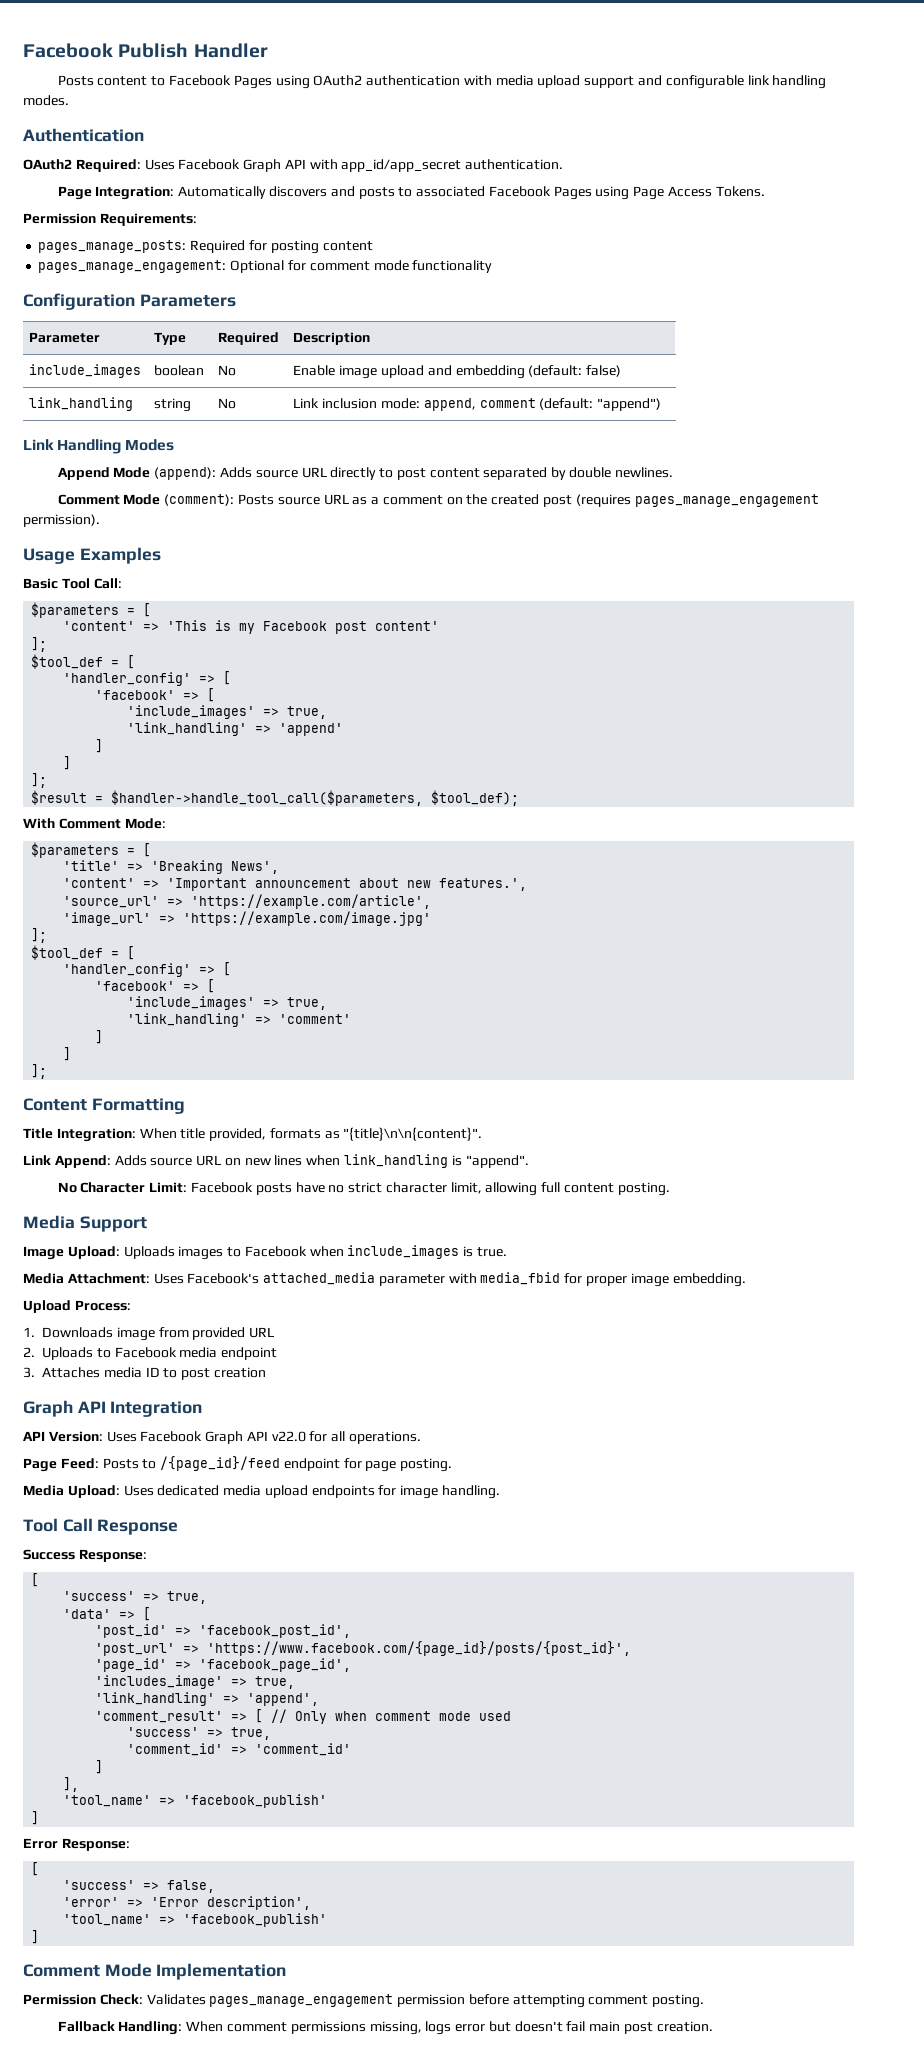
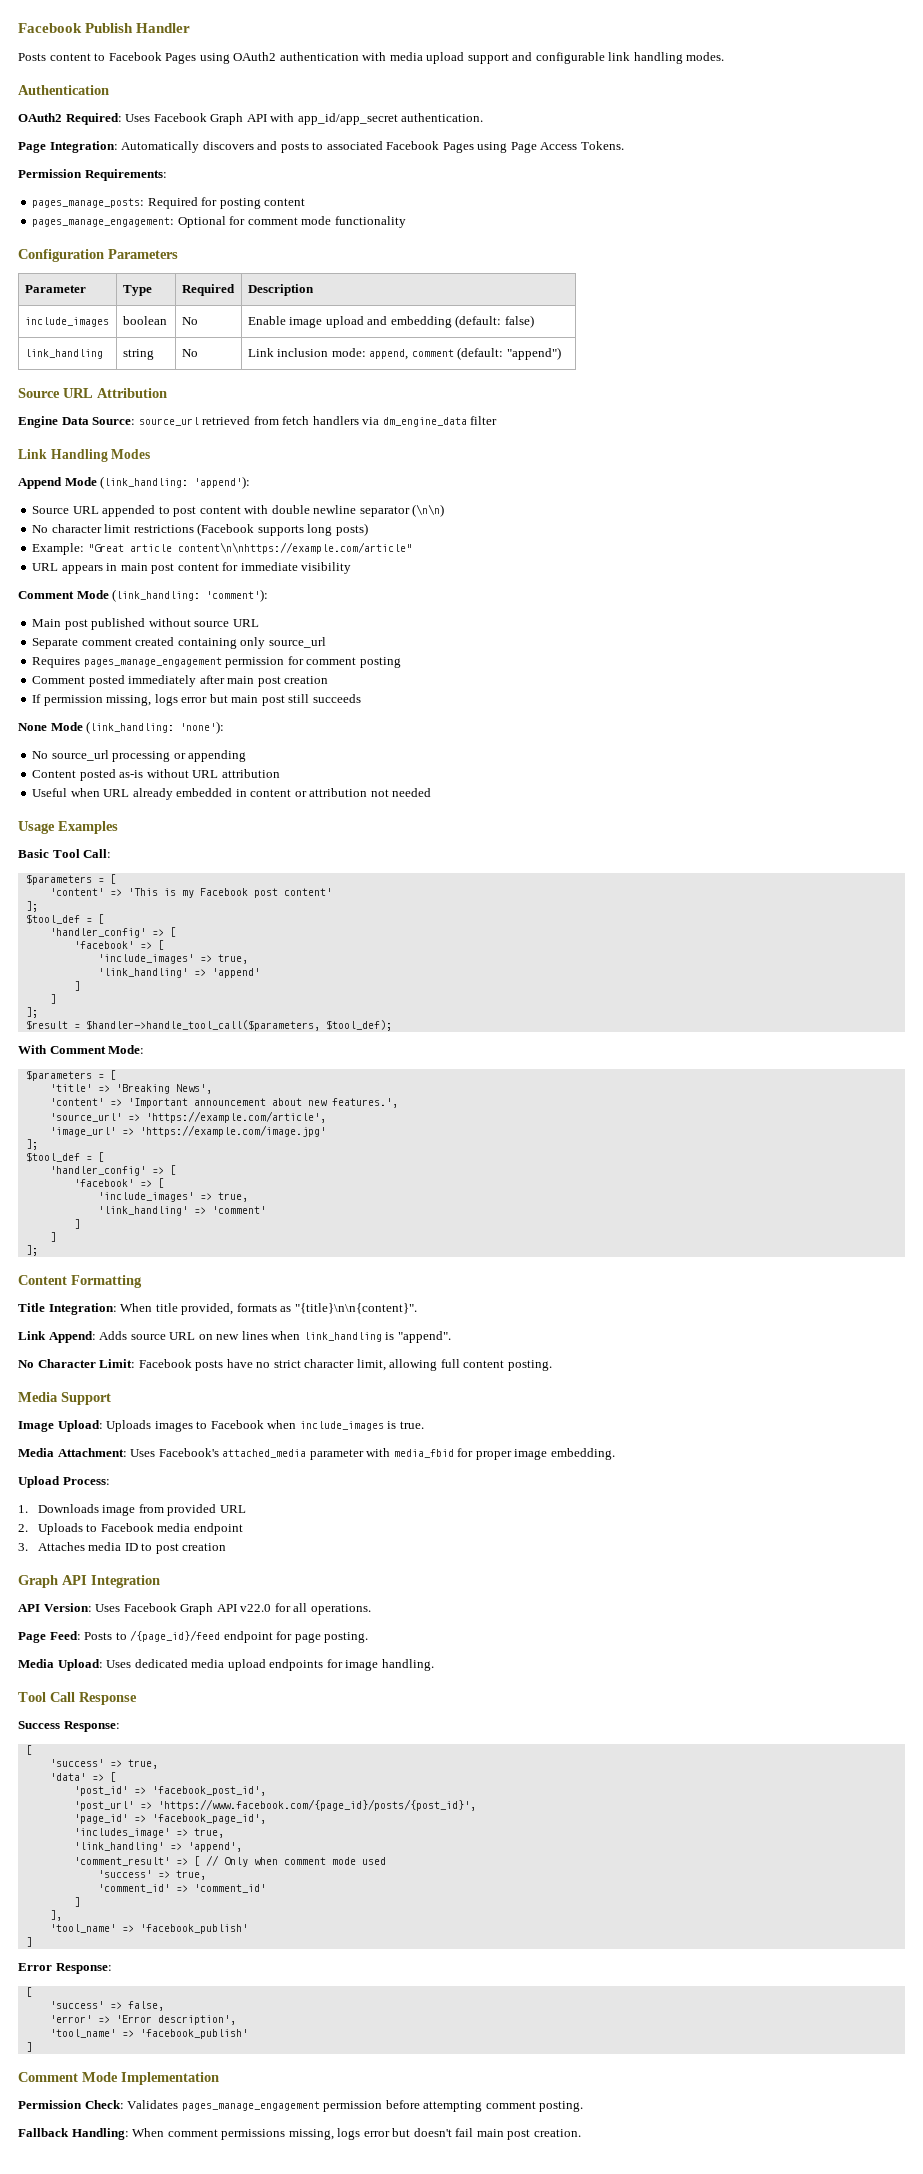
+ Source URL Attribution
+ Engine Data Source: source_url retrieved from fetch handlers via dm_engine_data filter
- Append Mode (append): Adds source URL directly to post content separated by double newlines.
- Comment Mode (comment): Posts source URL as a comment on the created post (requires pages_manage_engagement permission).
+ Append Mode (link_handling: 'append'):
+ Source URL appended to post content with double newline separator (\n\n)
+ No character limit restrictions (Facebook supports long posts)
+ Example: "Great article content\n\nhttps://example.com/article"
+ URL appears in main post content for immediate visibility
+ Comment Mode (link_handling: 'comment'):
+ Main post published without source URL
+ Separate comment created containing only source_url
+ Requires pages_manage_engagement permission for comment posting
+ Comment posted immediately after main post creation
+ If permission missing, logs error but main post still succeeds
+ None Mode (link_handling: 'none'):
+ No source_url processing or appending
+ Content posted as-is without URL attribution
+ Useful when URL already embedded in content or attribution not needed

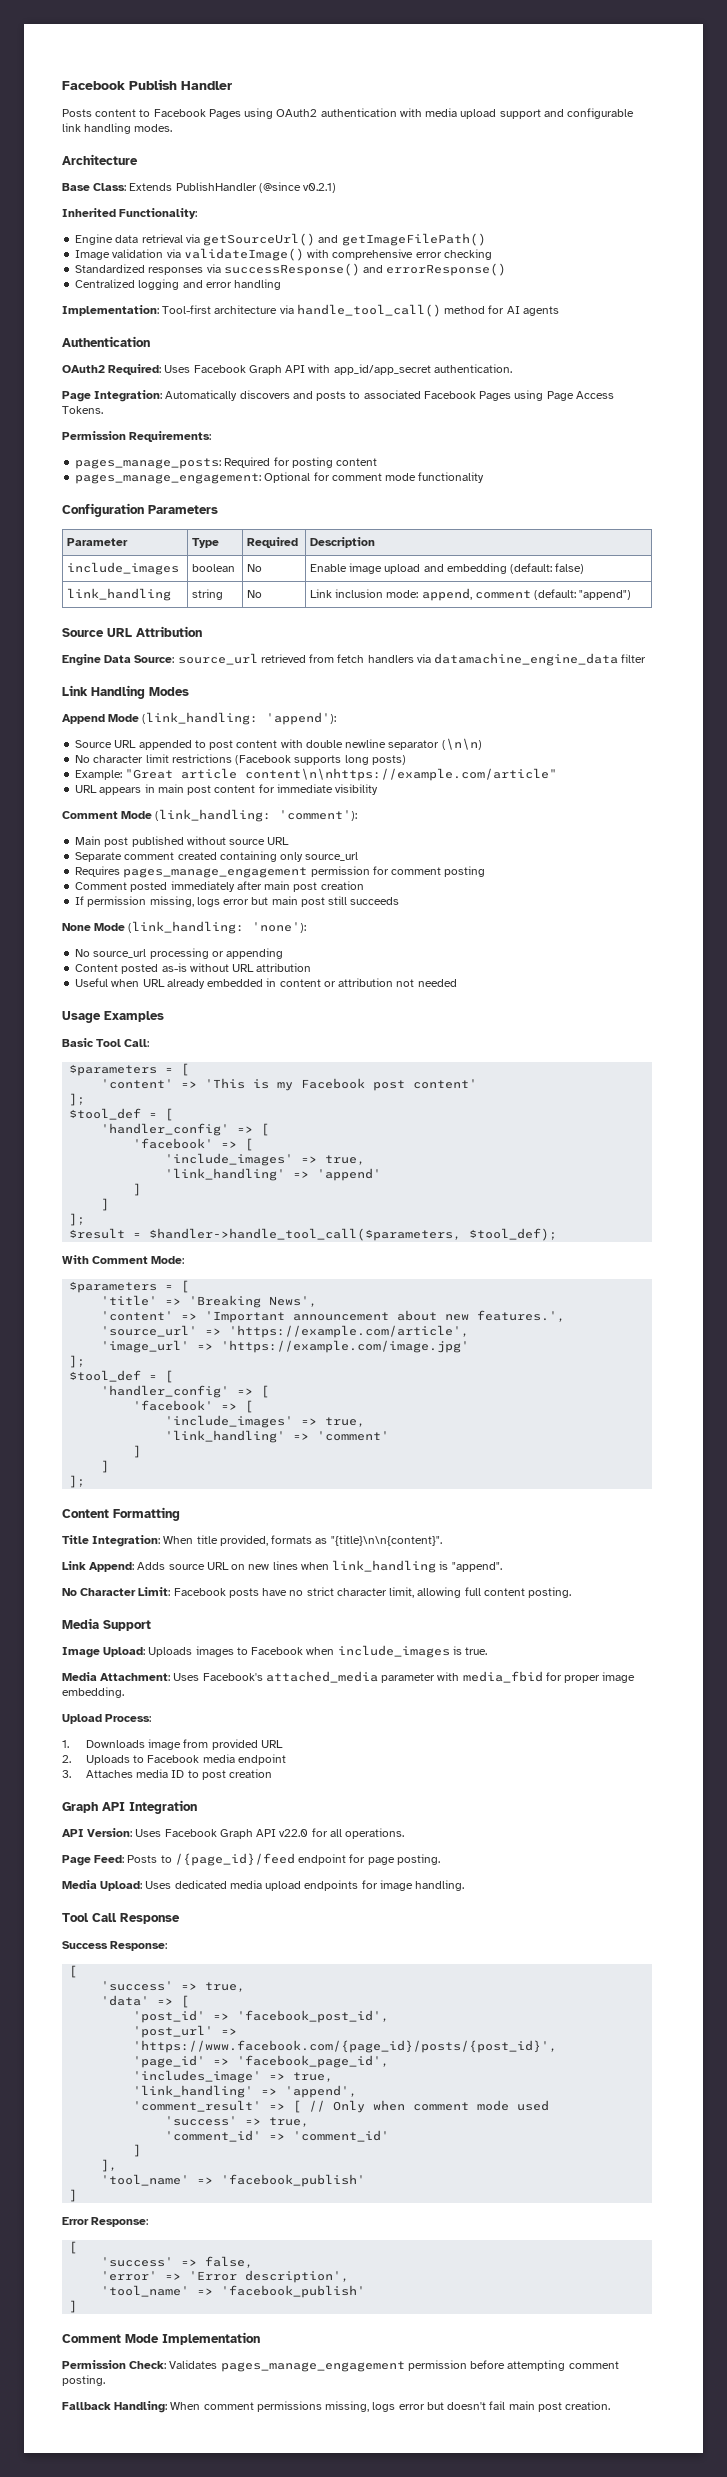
+ Architecture
+ Base Class: Extends PublishHandler (@since v0.2.1)
+ Inherited Functionality:
+ Engine data retrieval via getSourceUrl() and getImageFilePath()
+ Image validation via validateImage() with comprehensive error checking
+ Standardized responses via successResponse() and errorResponse()
+ Centralized logging and error handling
+ Implementation: Tool-first architecture via handle_tool_call() method for AI agents
- Engine Data Source: source_url retrieved from fetch handlers via dm_engine_data filter
+ Engine Data Source: source_url retrieved from fetch handlers via datamachine_engine_data filter

